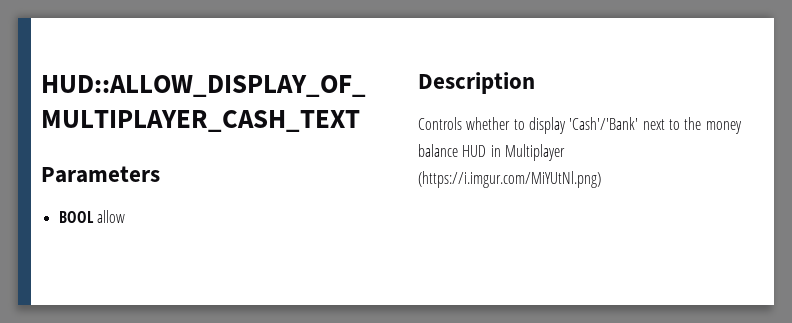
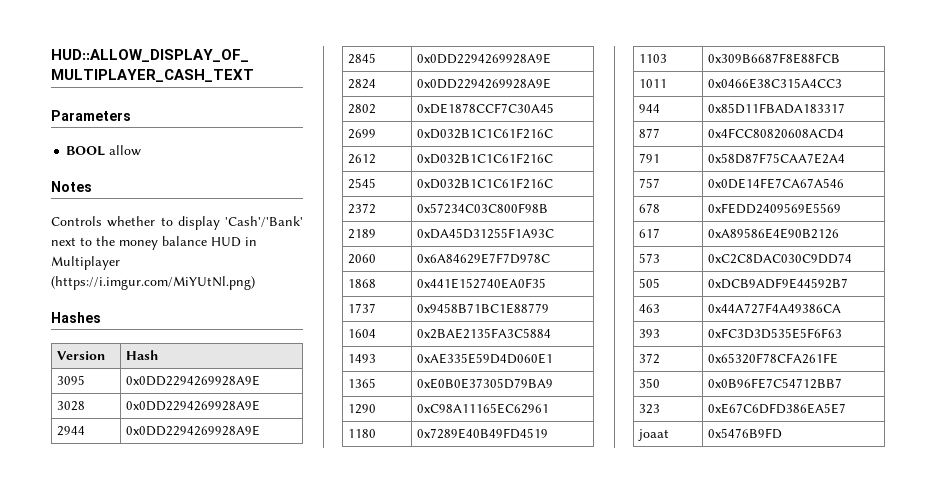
- Description
+ Notes
+ Hashes
+ Version | Hash
+ 3095 | 0x0DD2294269928A9E
+ 3028 | 0x0DD2294269928A9E
+ 2944 | 0x0DD2294269928A9E
+ 2845 | 0x0DD2294269928A9E
+ 2824 | 0x0DD2294269928A9E
+ 2802 | 0xDE1878CCF7C30A45
+ 2699 | 0xD032B1C1C61F216C
+ 2612 | 0xD032B1C1C61F216C
+ 2545 | 0xD032B1C1C61F216C
+ 2372 | 0x57234C03C800F98B
+ 2189 | 0xDA45D31255F1A93C
+ 2060 | 0x6A84629E7F7D978C
+ 1868 | 0x441E152740EA0F35
+ 1737 | 0x9458B71BC1E88779
+ 1604 | 0x2BAE2135FA3C5884
+ 1493 | 0xAE335E59D4D060E1
+ 1365 | 0xE0B0E37305D79BA9
+ 1290 | 0xC98A11165EC62961
+ 1180 | 0x7289E40B49FD4519
+ 1103 | 0x309B6687F8E88FCB
+ 1011 | 0x0466E38C315A4CC3
+ 944 | 0x85D11FBADA183317
+ 877 | 0x4FCC80820608ACD4
+ 791 | 0x58D87F75CAA7E2A4
+ 757 | 0x0DE14FE7CA67A546
+ 678 | 0xFEDD2409569E5569
+ 617 | 0xA89586E4E90B2126
+ 573 | 0xC2C8DAC030C9DD74
+ 505 | 0xDCB9ADF9E44592B7
+ 463 | 0x44A727F4A49386CA
+ 393 | 0xFC3D3D535E5F6F63
+ 372 | 0x65320F78CFA261FE
+ 350 | 0x0B96FE7C54712BB7
+ 323 | 0xE67C6DFD386EA5E7
+ joaat | 0x5476B9FD

